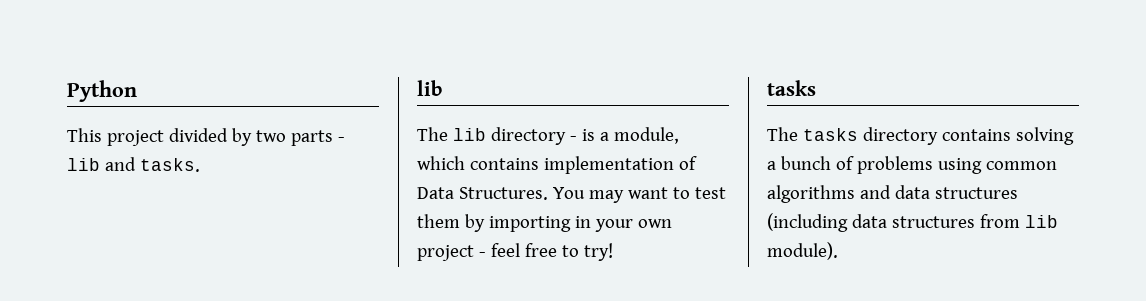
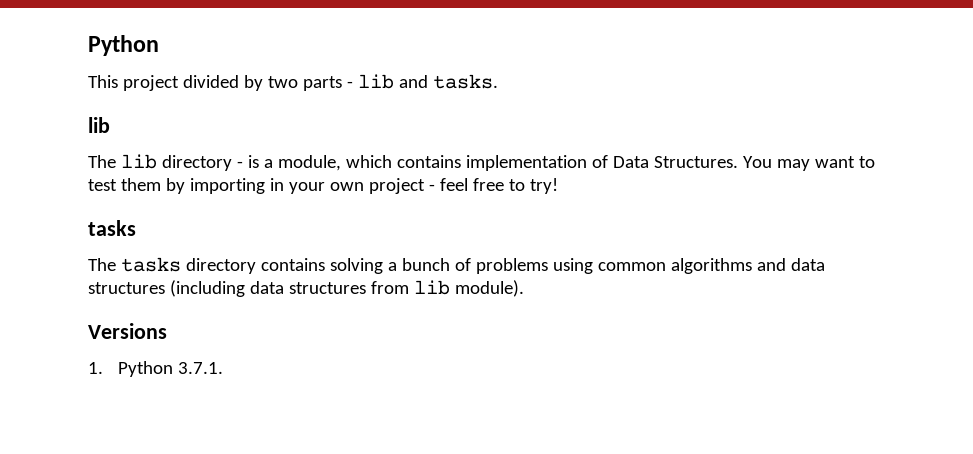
+ Versions
+ 1. Python 3.7.1.

